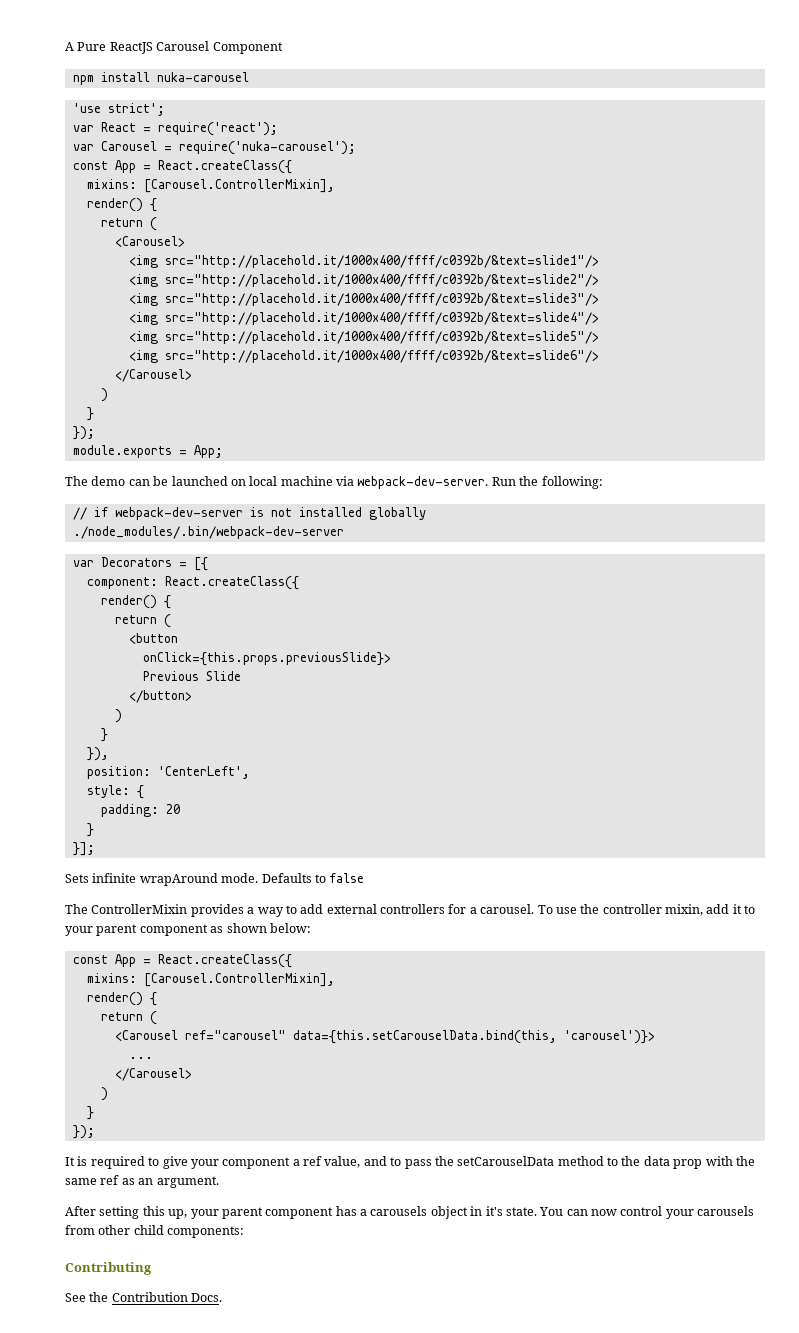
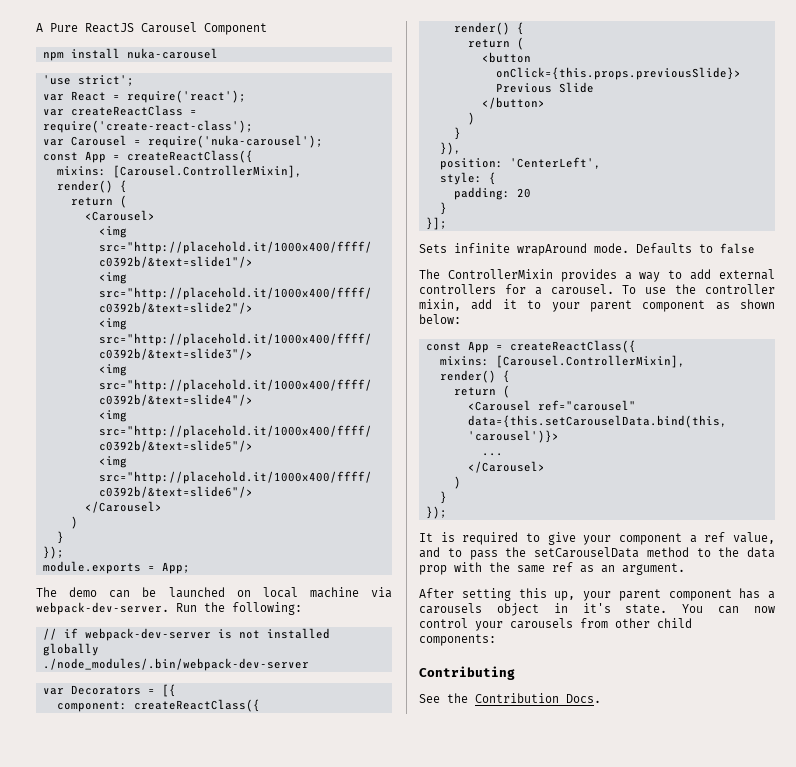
+ var createReactClass = require('create-react-class');
  var Carousel = require('nuka-carousel');
- const App = React.createClass({
+ const App = createReactClass({
- component: React.createClass({
+ component: createReactClass({
  To use the controller mixin, add it to your parent component as shown below:
- const App = React.createClass({
+ const App = createReactClass({

